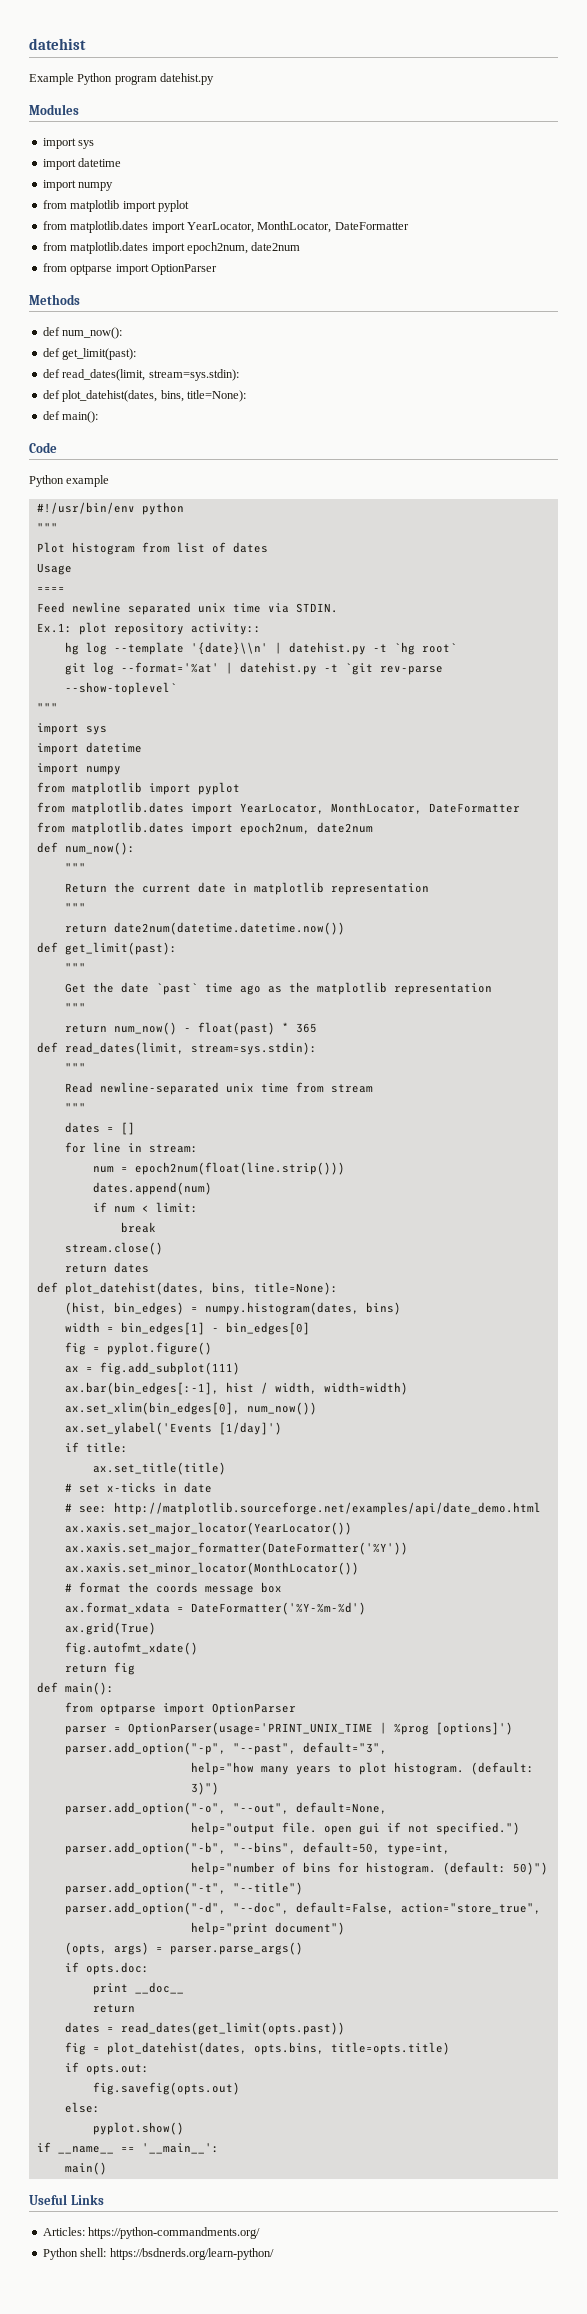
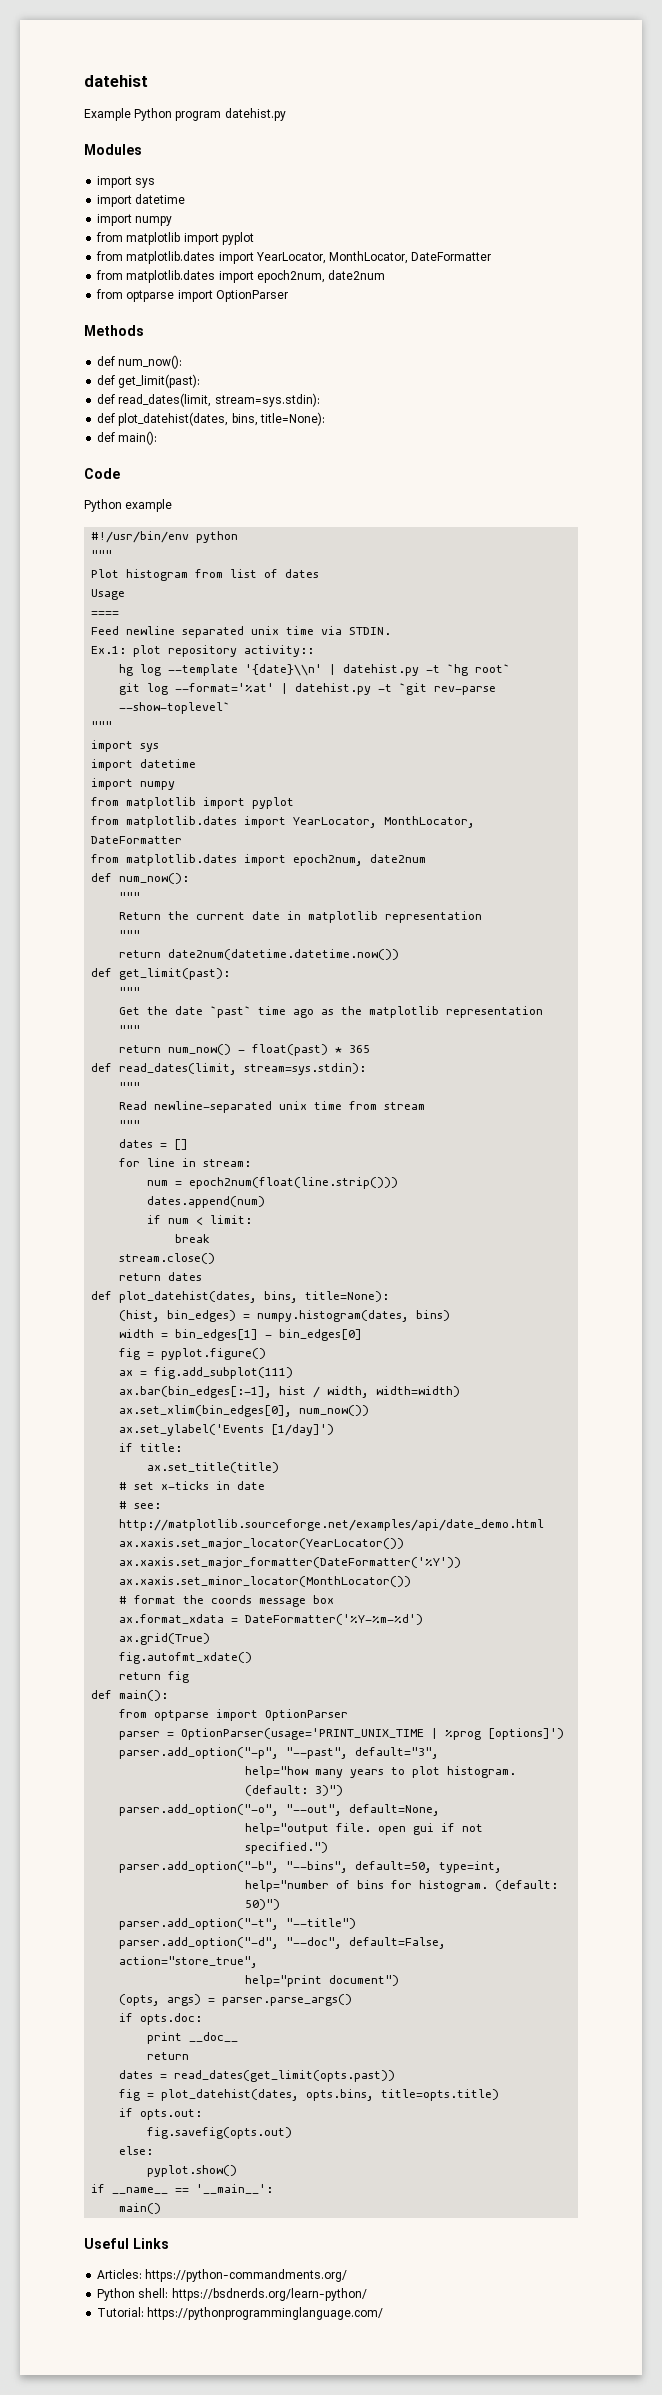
+ Tutorial: https://pythonprogramminglanguage.com/

